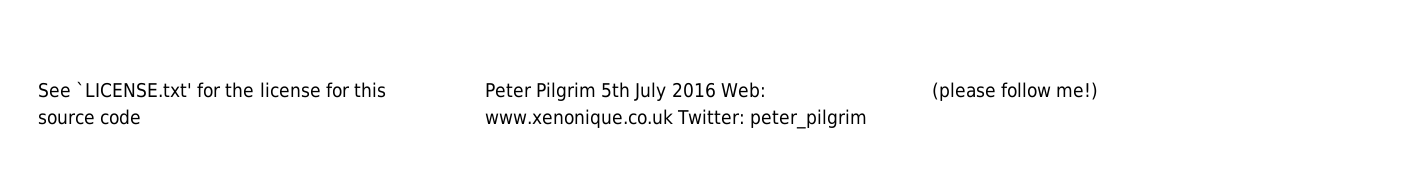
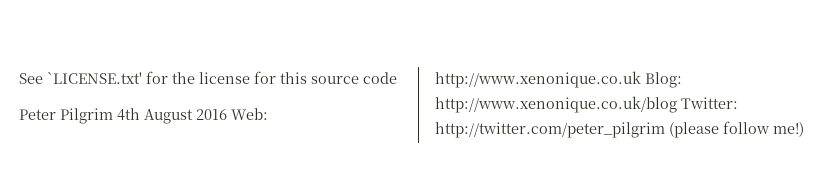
- Peter Pilgrim 5th July 2016 Web: www.xenonique.co.uk Twitter: peter_pilgrim (please follow me!)
+ Peter Pilgrim 4th August 2016 Web: http://www.xenonique.co.uk Blog: http://www.xenonique.co.uk/blog Twitter: http://twitter.com/peter_pilgrim (please follow me!)

